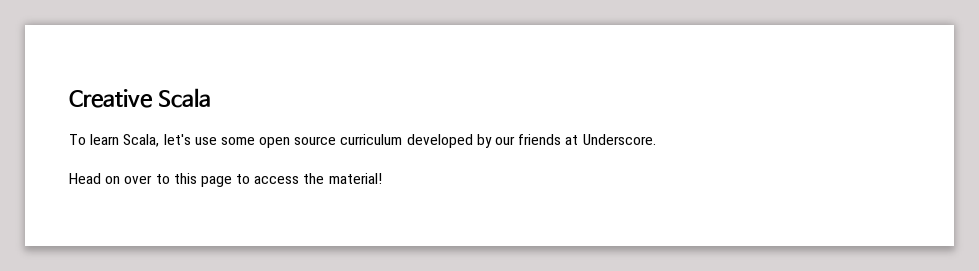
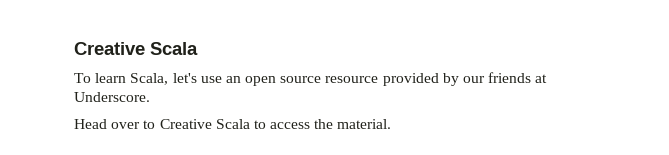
- To learn Scala, let's use some open source curriculum developed by our friends at Underscore.
+ To learn Scala, let's use an open source resource provided by our friends at Underscore.
- Head on over to this page to access the material!
+ Head over to Creative Scala to access the material.

